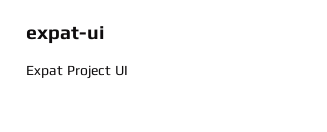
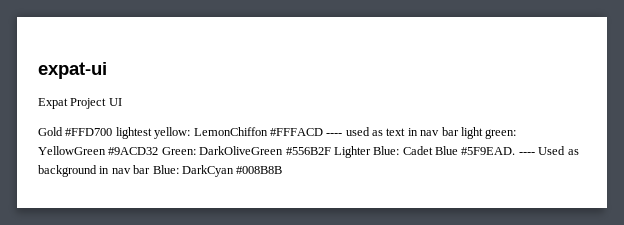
+ Gold #FFD700 lightest yellow: LemonChiffon #FFFACD ---- used as text in nav bar light green: YellowGreen #9ACD32 Green: DarkOliveGreen #556B2F Lighter Blue: Cadet Blue #5F9EAD. ---- Used as background in nav bar Blue: DarkCyan #008B8B

